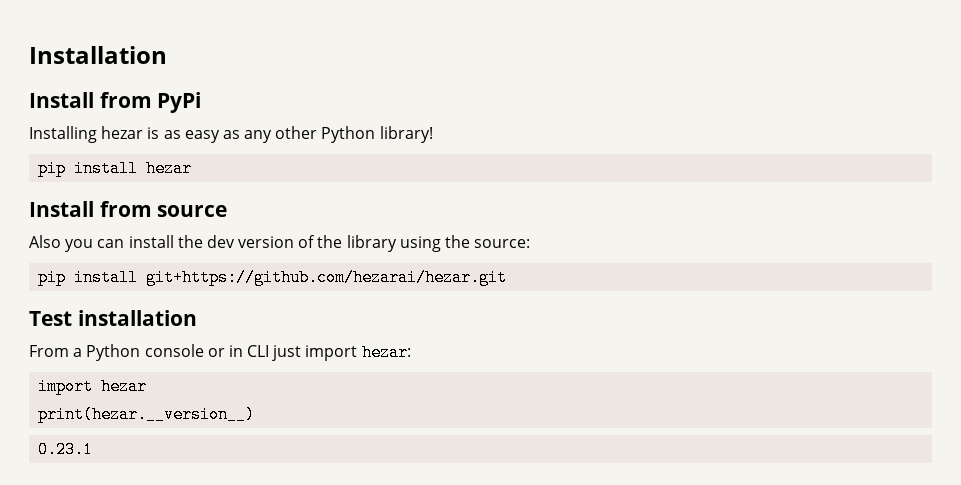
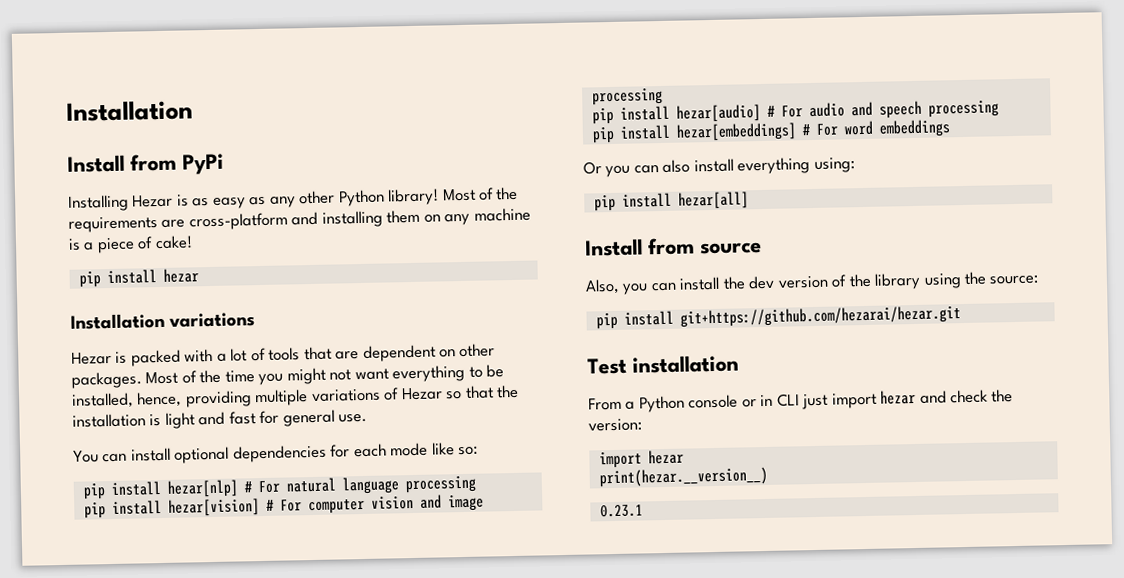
- Installing hezar is as easy as any other Python library!
+ Installing Hezar is as easy as any other Python library! Most of the requirements are cross-platform and installing them on any machine is a piece of cake!
  pip install hezar
+ Installation variations
+ Hezar is packed with a lot of tools that are dependent on other packages. Most of the time you might not want everything to be installed, hence, providing multiple variations of Hezar so that the installation is light and fast for general use.
+ You can install optional dependencies for each mode like so:
+ pip install hezar[nlp] # For natural language processing
+ pip install hezar[vision] # For computer vision and image processing
+ pip install hezar[audio] # For audio and speech processing
+ pip install hezar[embeddings] # For word embeddings
+ Or you can also install everything using:
+ pip install hezar[all]
- Also you can install the dev version of the library using the source:
+ Also, you can install the dev version of the library using the source:
- From a Python console or in CLI just import hezar:
+ From a Python console or in CLI just import hezar and check the version:

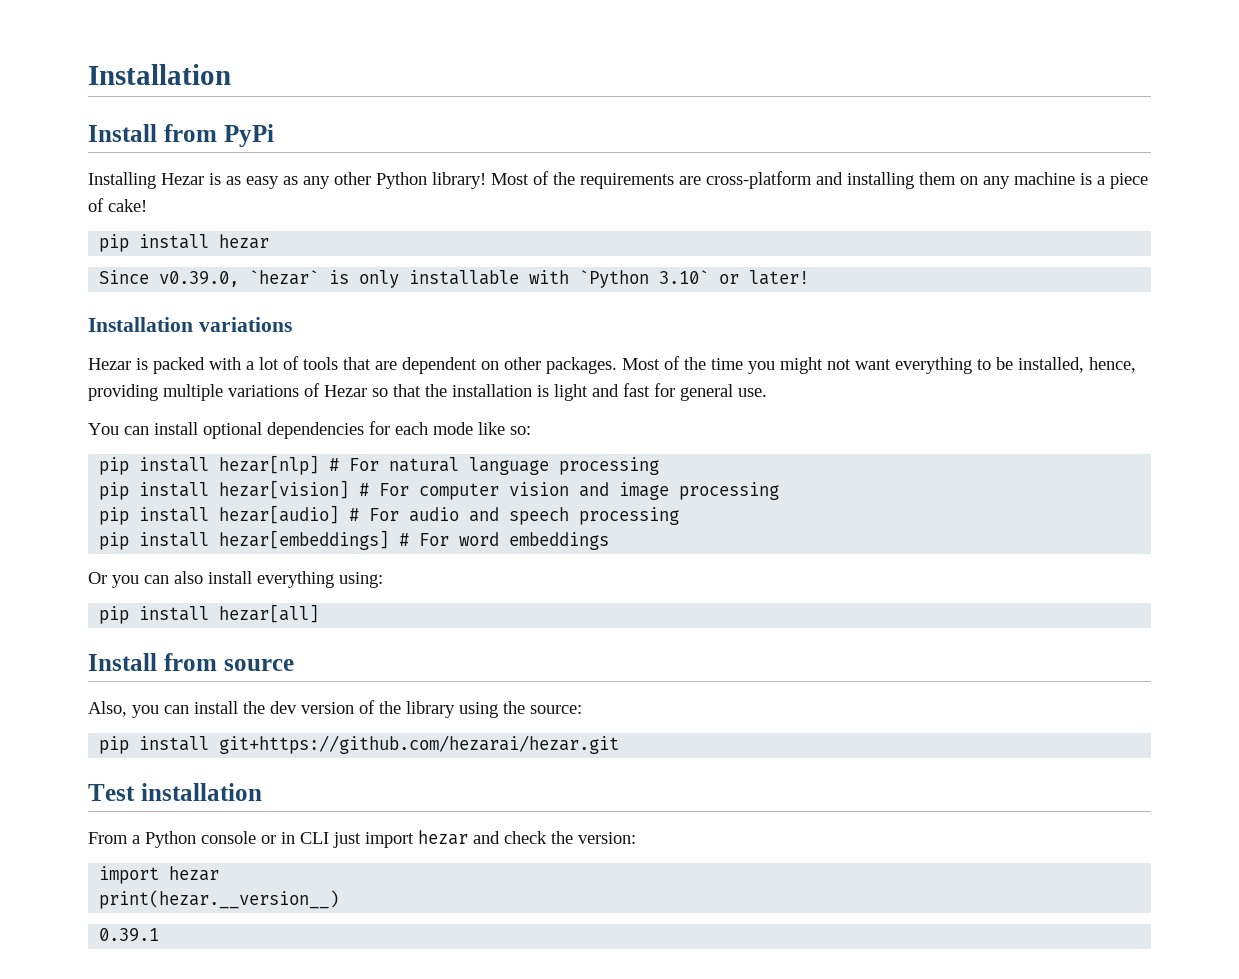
+ Since v0.39.0, `hezar` is only installable with `Python 3.10` or later!
- 0.23.1
+ 0.39.1

